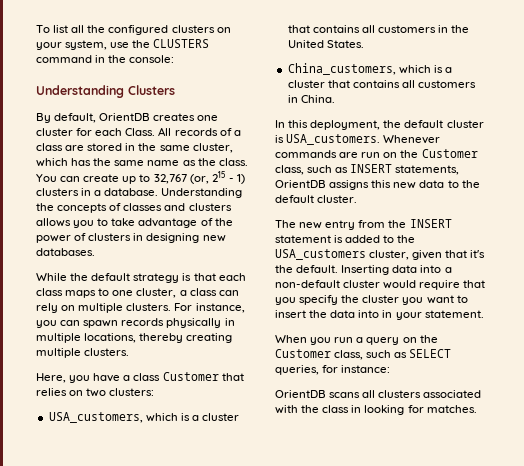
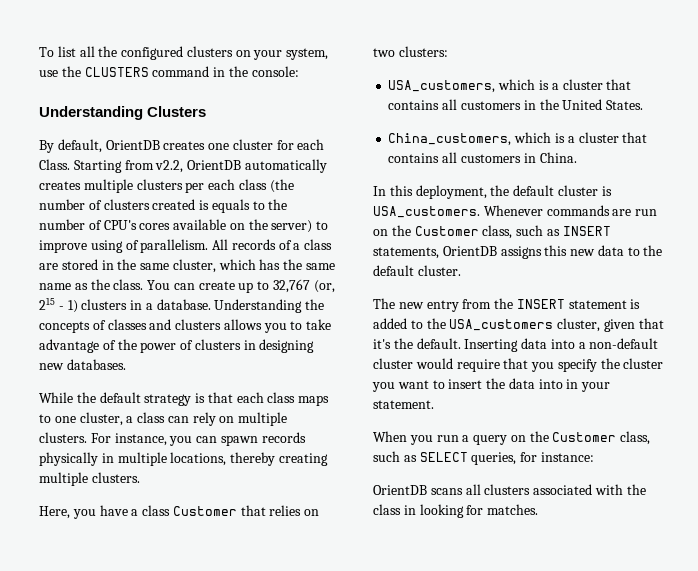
+ Starting from v2.2, OrientDB automatically creates multiple clusters per each class (the number of clusters created is equals to the number of CPU's cores available on the server) to improve using of parallelism.

